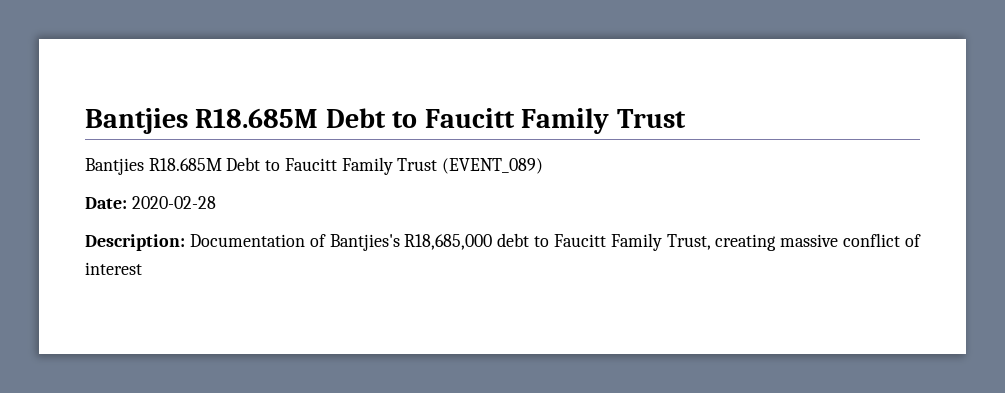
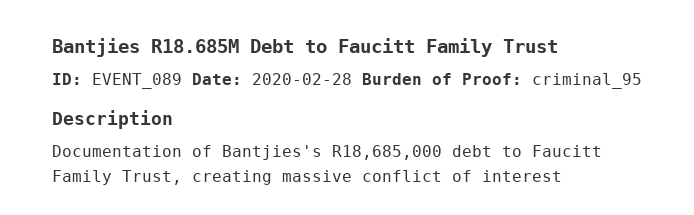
- Bantjies R18.685M Debt to Faucitt Family Trust (EVENT_089)
- Date: 2020-02-28
- Description: Documentation of Bantjies's R18,685,000 debt to Faucitt Family Trust, creating massive conflict of interest
+ ID: EVENT_089 Date: 2020-02-28 Burden of Proof: criminal_95
+ Description
+ Documentation of Bantjies's R18,685,000 debt to Faucitt Family Trust, creating massive conflict of interest

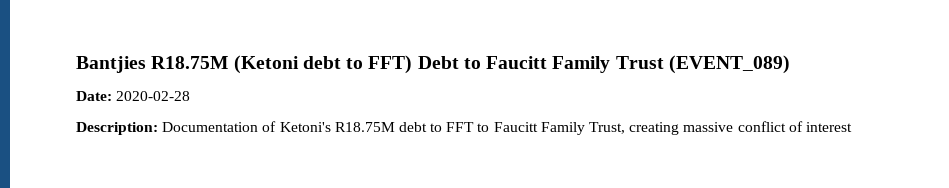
- Bantjies R18.685M Debt to Faucitt Family Trust
- ID: EVENT_089 Date: 2020-02-28 Burden of Proof: criminal_95
- Description
- Documentation of Bantjies's R18,685,000 debt to Faucitt Family Trust, creating massive conflict of interest
+ Bantjies R18.75M (Ketoni debt to FFT) Debt to Faucitt Family Trust (EVENT_089)
+ Date: 2020-02-28
+ Description: Documentation of Ketoni's R18.75M debt to FFT to Faucitt Family Trust, creating massive conflict of interest

